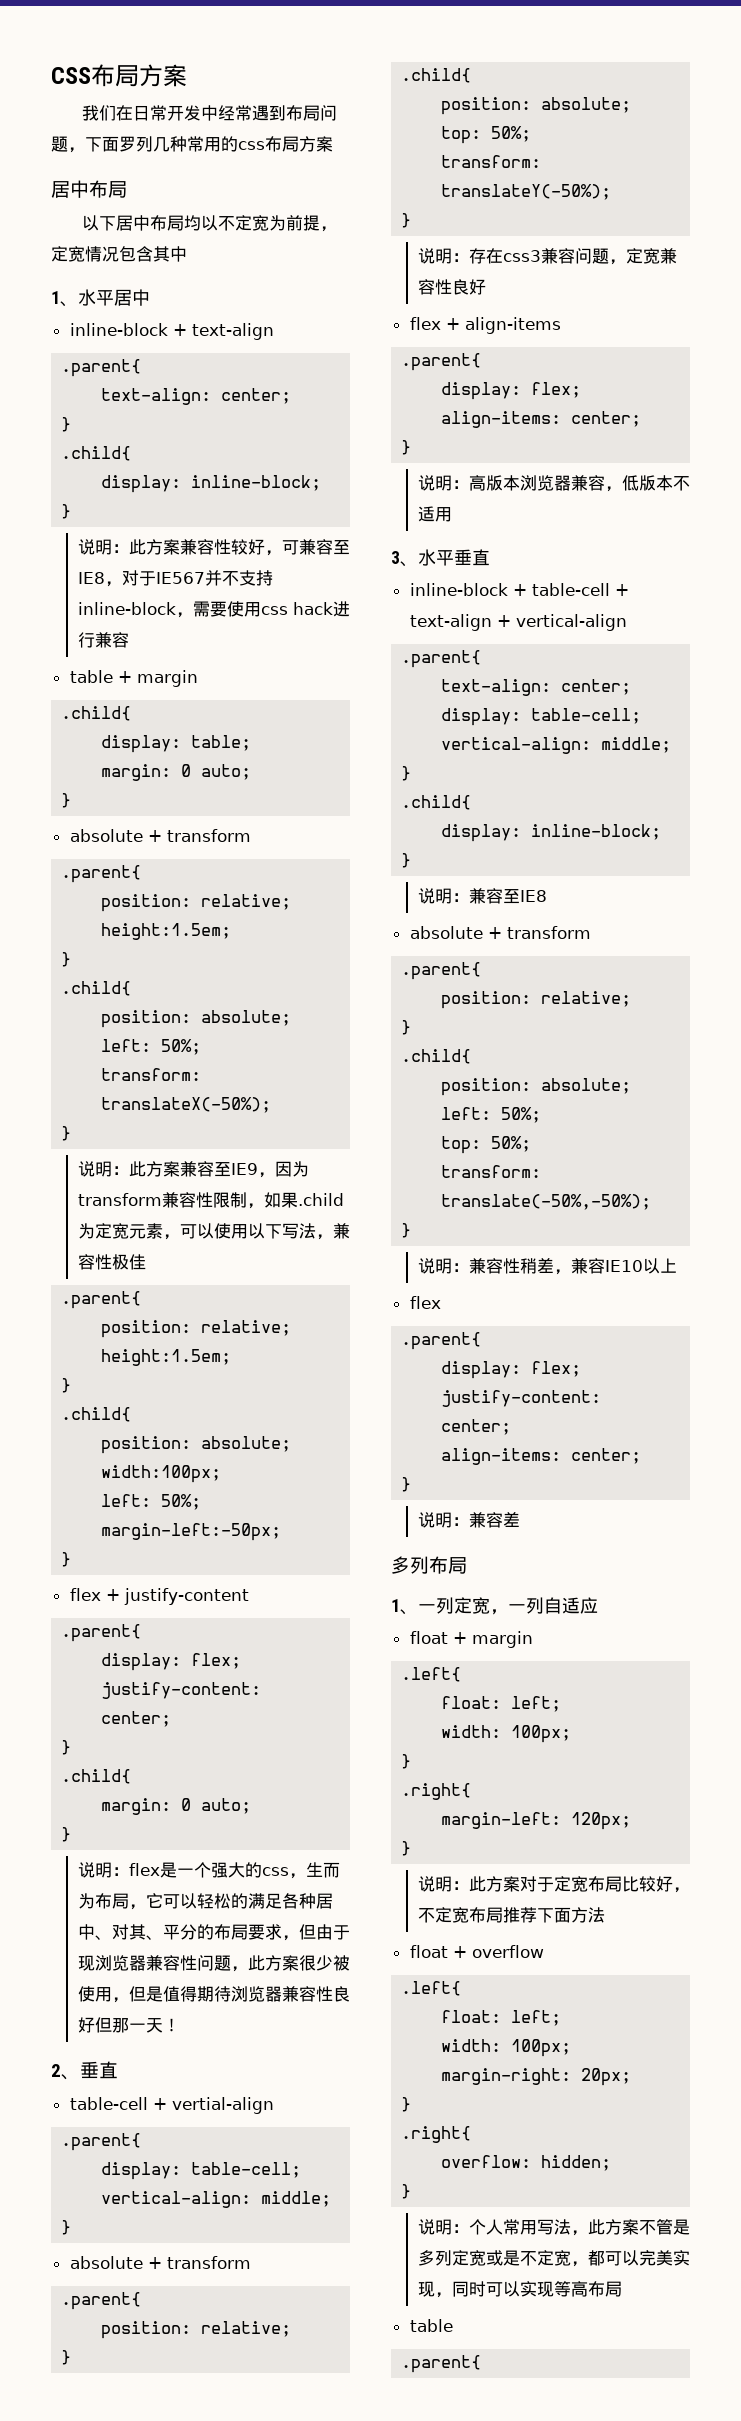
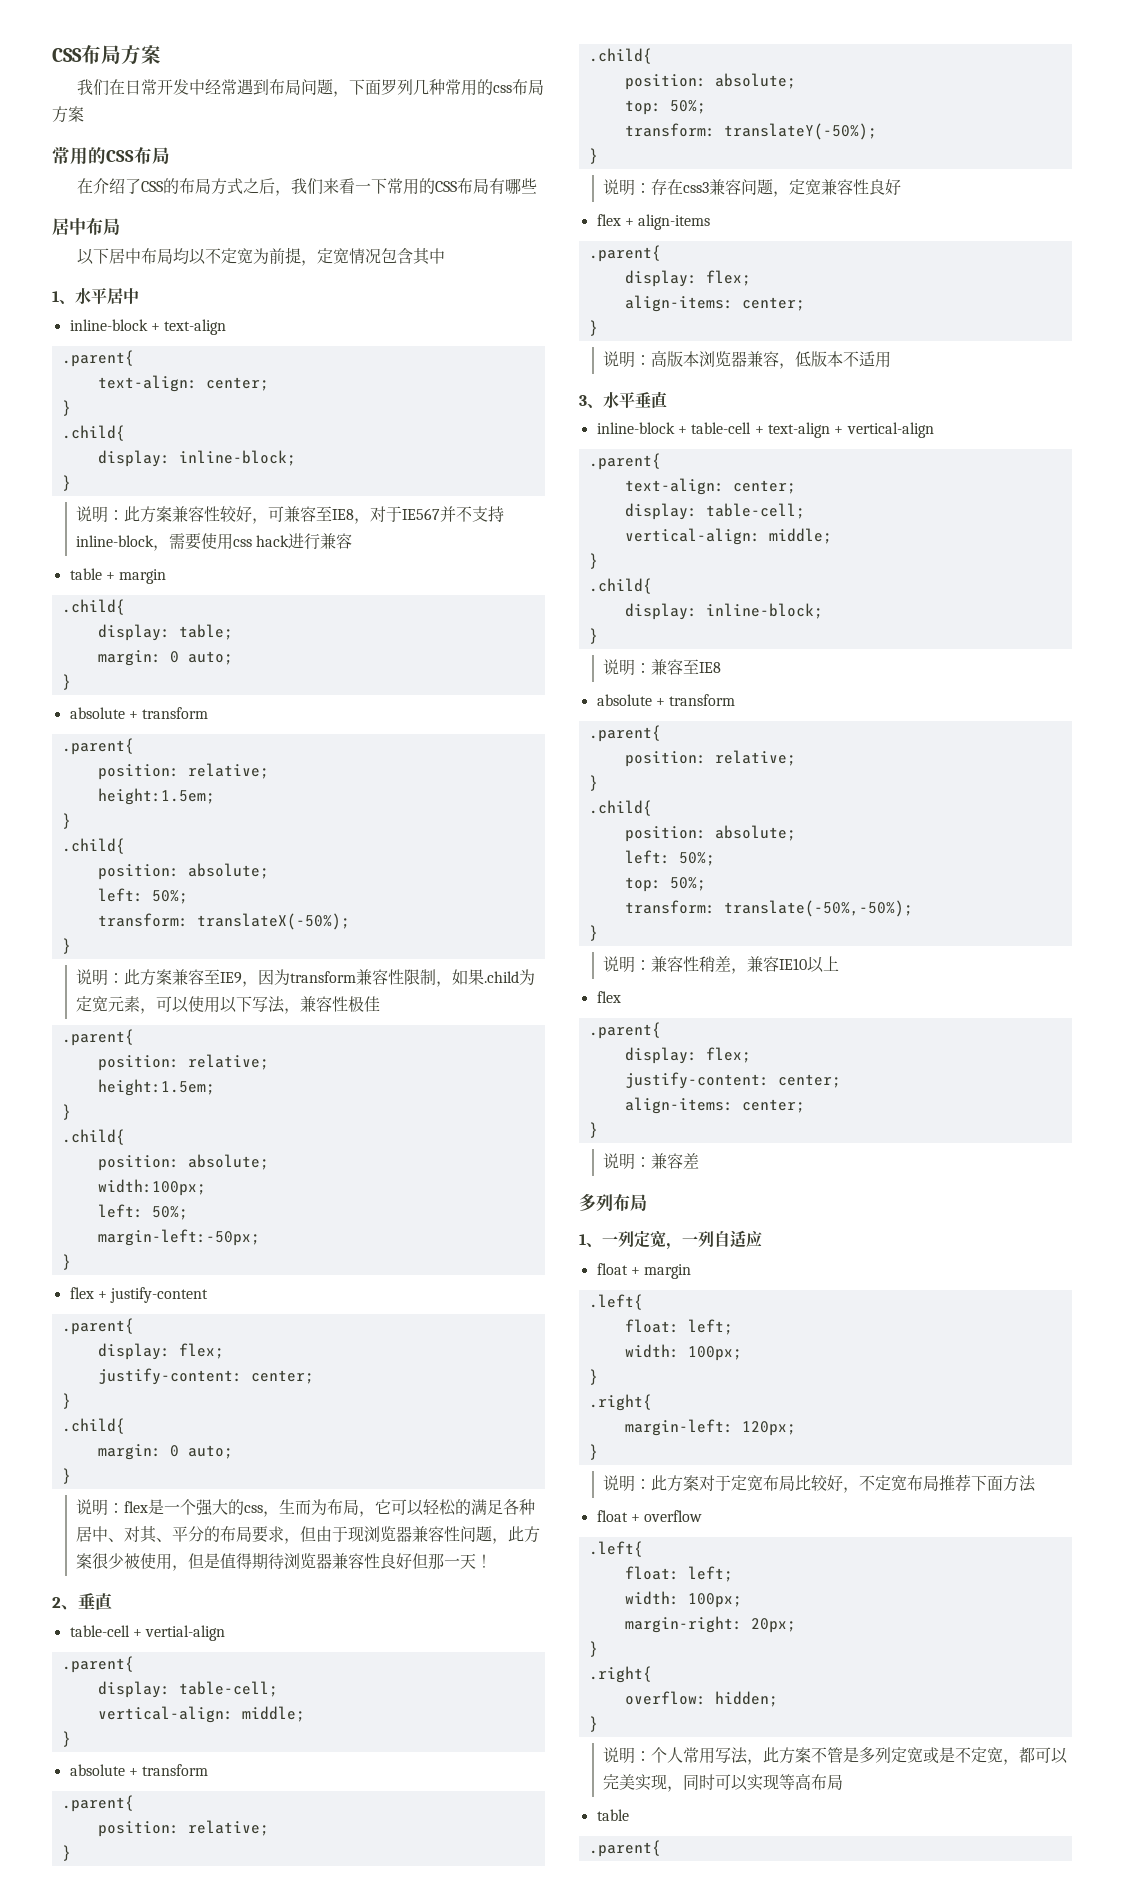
  我们在日常开发中经常遇到布局问题，下面罗列几种常用的css布局方案
+ 常用的CSS布局
+ 在介绍了CSS的布局方式之后，我们来看一下常用的CSS布局有哪些

